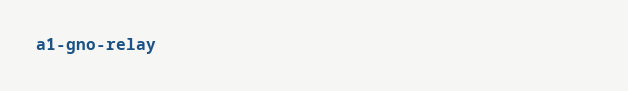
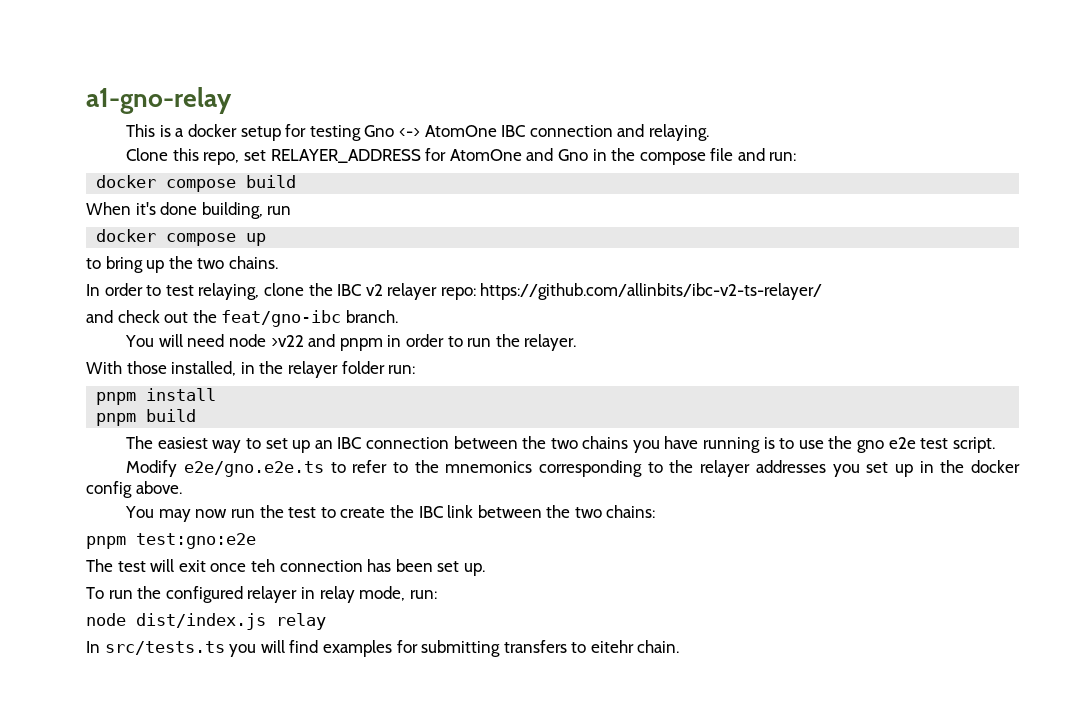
+ This is a docker setup for testing Gno <-> AtomOne IBC connection and relaying.
+ Clone this repo, set RELAYER_ADDRESS for AtomOne and Gno in the compose file and run:
+ docker compose build
+ When it's done building, run
+ docker compose up
+ to bring up the two chains.
+ In order to test relaying, clone the IBC v2 relayer repo: https://github.com/allinbits/ibc-v2-ts-relayer/
+ and check out the feat/gno-ibc branch.
+ You will need node >v22 and pnpm in order to run the relayer.
+ With those installed, in the relayer folder run:
+ pnpm install
+ pnpm build
+ The easiest way to set up an IBC connection between the two chains you have running is to use the gno e2e test script.
+ Modify e2e/gno.e2e.ts to refer to the mnemonics corresponding to the relayer addresses you set up in the docker config above.
+ You may now run the test to create the IBC link between the two chains:
+ pnpm test:gno:e2e
+ The test will exit once teh connection has been set up.
+ To run the configured relayer in relay mode, run:
+ node dist/index.js relay
+ In src/tests.ts you will find examples for submitting transfers to eitehr chain.

